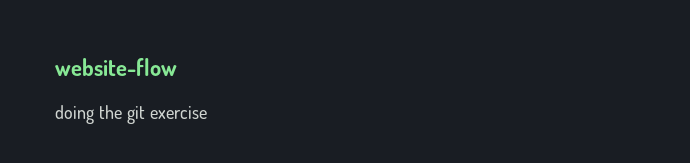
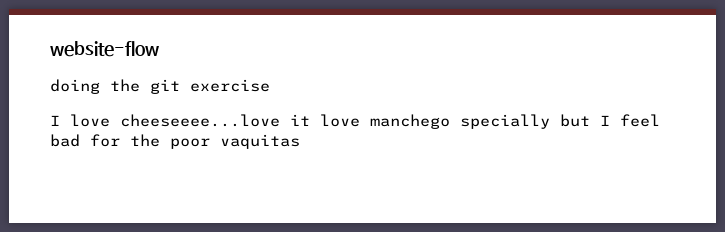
+ I love cheeseeee...love it love manchego specially but I feel bad for the poor vaquitas

